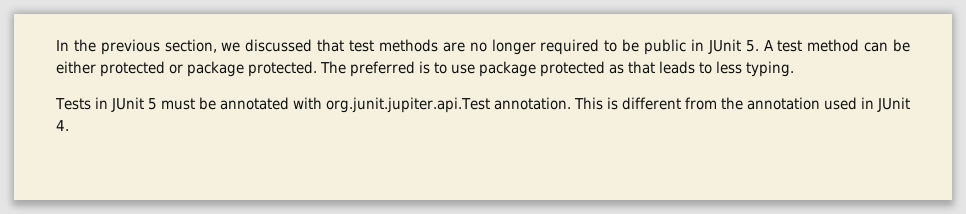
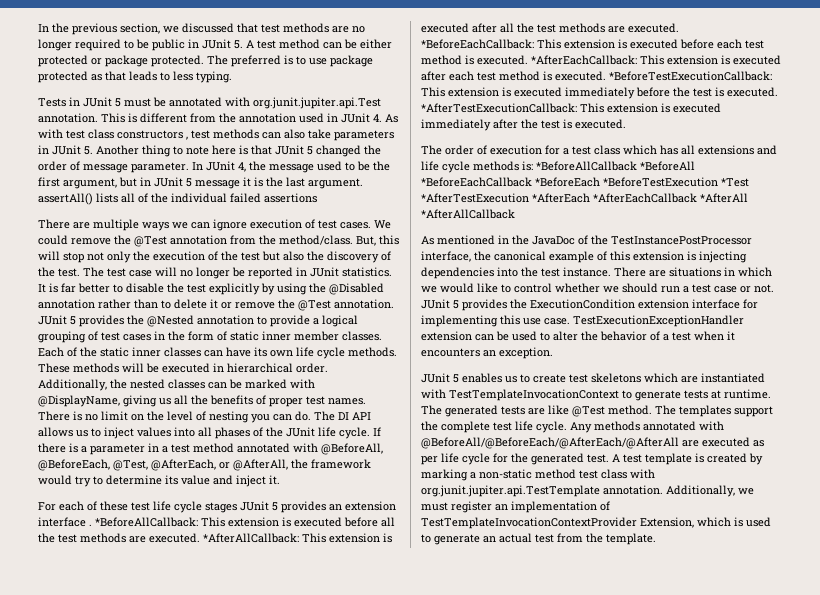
- This is different from the annotation used in JUnit 4.
+ This is different from the annotation used in JUnit 4. As with test class constructors , test methods can also take parameters in JUnit 5. Another thing to note here is that JUnit 5 changed the order of message parameter. In JUnit 4, the message used to be the first argument, but in JUnit 5 message it is the last argument. assertAll() lists all of the individual failed assertions
+ There are multiple ways we can ignore execution of test cases. We could remove the @Test annotation from the method/class. But, this will stop not only the execution of the test but also the discovery of the test. The test case will no longer be reported in JUnit statistics. It is far better to disable the test explicitly by using the @Disabled annotation rather than to delete it or remove the @Test annotation. JUnit 5 provides the @Nested annotation to provide a logical grouping of test cases in the form of static inner member classes. Each of the static inner classes can have its own life cycle methods. These methods will be executed in hierarchical order. Additionally, the nested classes can be marked with @DisplayName, giving us all the benefits of proper test names. There is no limit on the level of nesting you can do. The DI API allows us to inject values into all phases of the JUnit life cycle. If there is a parameter in a test method annotated with @BeforeAll, @BeforeEach, @Test, @AfterEach, or @AfterAll, the framework would try to determine its value and inject it.
+ For each of these test life cycle stages JUnit 5 provides an extension interface . *BeforeAllCallback: This extension is executed before all the test methods are executed. *AfterAllCallback: This extension is executed after all the test methods are executed. *BeforeEachCallback: This extension is executed before each test method is executed. *AfterEachCallback: This extension is executed after each test method is executed. *BeforeTestExecutionCallback: This extension is executed immediately before the test is executed. *AfterTestExecutionCallback: This extension is executed immediately after the test is executed.
+ The order of execution for a test class which has all extensions and life cycle methods is: *BeforeAllCallback *BeforeAll *BeforeEachCallback *BeforeEach *BeforeTestExecution *Test *AfterTestExecution *AfterEach *AfterEachCallback *AfterAll *AfterAllCallback
+ As mentioned in the JavaDoc of the TestInstancePostProcessor interface, the canonical example of this extension is injecting dependencies into the test instance. There are situations in which we would like to control whether we should run a test case or not. JUnit 5 provides the ExecutionCondition extension interface for implementing this use case. TestExecutionExceptionHandler extension can be used to alter the behavior of a test when it encounters an exception.
+ JUnit 5 enables us to create test skeletons which are instantiated with TestTemplateInvocationContext to generate tests at runtime. The generated tests are like @Test method. The templates support the complete test life cycle. Any methods annotated with @BeforeAll/@BeforeEach/@AfterEach/@AfterAll are executed as per life cycle for the generated test. A test template is created by marking a non-static method test class with org.junit.jupiter.api.TestTemplate annotation. Additionally, we must register an implementation of TestTemplateInvocationContextProvider Extension, which is used to generate an actual test from the template.

